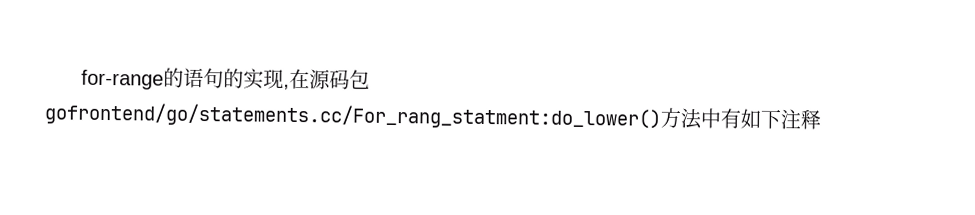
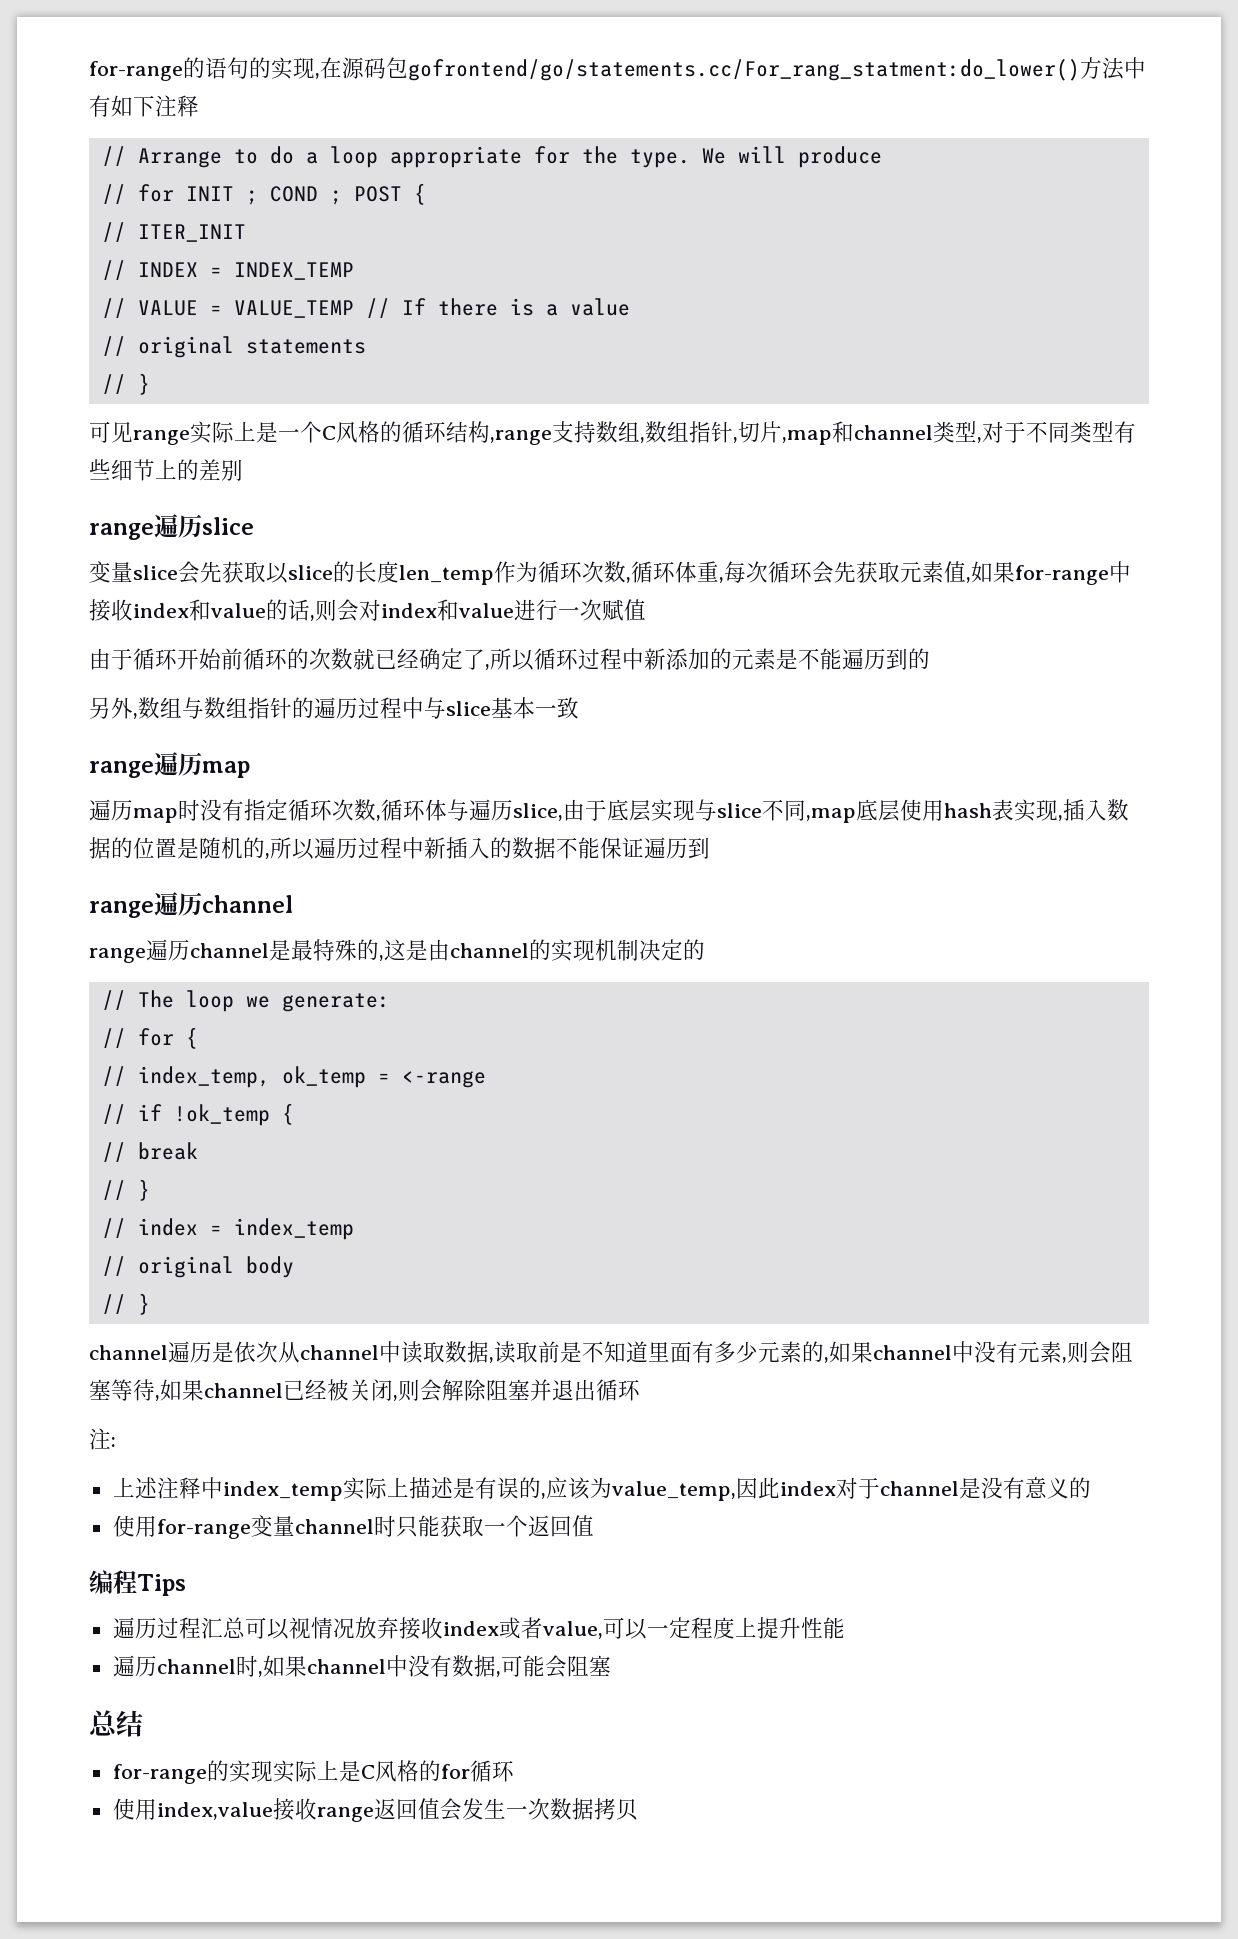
+ // Arrange to do a loop appropriate for the type. We will produce
+ // for INIT ; COND ; POST {
+ // ITER_INIT
+ // INDEX = INDEX_TEMP
+ // VALUE = VALUE_TEMP // If there is a value
+ // original statements
+ // }
+ 可见range实际上是一个C风格的循环结构,range支持数组,数组指针,切片,map和channel类型,对于不同类型有些细节上的差别
+ range遍历slice
+ 变量slice会先获取以slice的长度len_temp作为循环次数,循环体重,每次循环会先获取元素值,如果for-range中接收index和value的话,则会对index和value进行一次赋值
+ 由于循环开始前循环的次数就已经确定了,所以循环过程中新添加的元素是不能遍历到的
+ 另外,数组与数组指针的遍历过程中与slice基本一致
+ range遍历map
+ 遍历map时没有指定循环次数,循环体与遍历slice,由于底层实现与slice不同,map底层使用hash表实现,插入数据的位置是随机的,所以遍历过程中新插入的数据不能保证遍历到
+ range遍历channel
+ range遍历channel是最特殊的,这是由channel的实现机制决定的
+ // The loop we generate:
+ // for {
+ // index_temp, ok_temp = <-range
+ // if !ok_temp {
+ // break
+ // }
+ // index = index_temp
+ // original body
+ // }
+ channel遍历是依次从channel中读取数据,读取前是不知道里面有多少元素的,如果channel中没有元素,则会阻塞等待,如果channel已经被关闭,则会解除阻塞并退出循环
+ 注:
+ 上述注释中index_temp实际上描述是有误的,应该为value_temp,因此index对于channel是没有意义的
+ 使用for-range变量channel时只能获取一个返回值
+ 编程Tips
+ 遍历过程汇总可以视情况放弃接收index或者value,可以一定程度上提升性能
+ 遍历channel时,如果channel中没有数据,可能会阻塞
+ 总结
+ for-range的实现实际上是C风格的for循环
+ 使用index,value接收range返回值会发生一次数据拷贝

